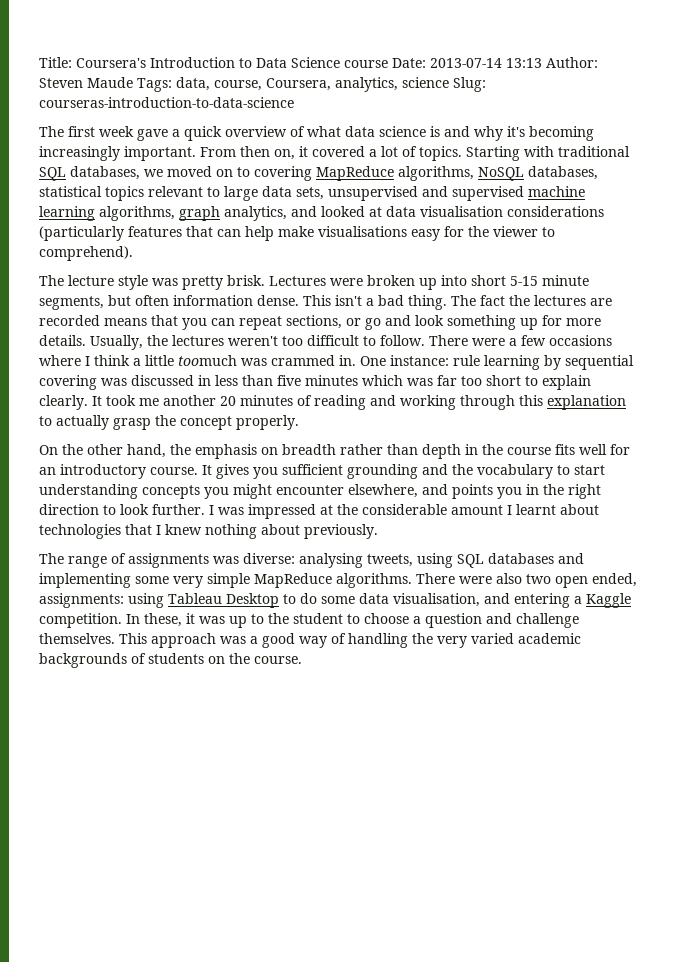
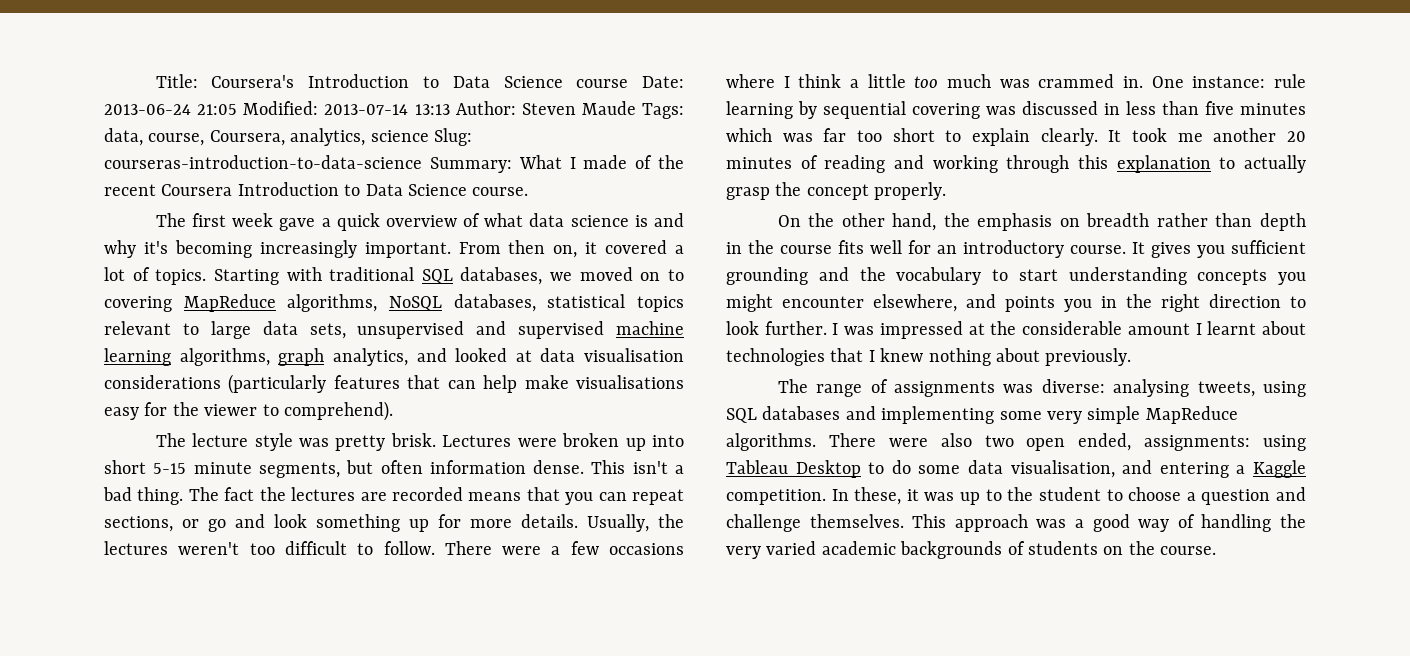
- Title: Coursera's Introduction to Data Science course Date: 2013-07-14 13:13 Author: Steven Maude Tags: data, course, Coursera, analytics, science Slug: courseras-introduction-to-data-science
+ Title: Coursera's Introduction to Data Science course Date: 2013-06-24 21:05 Modified: 2013-07-14 13:13 Author: Steven Maude Tags: data, course, Coursera, analytics, science Slug: courseras-introduction-to-data-science Summary: What I made of the recent Coursera Introduction to Data Science course.
- There were a few occasions where I think a little toomuch was crammed in.
+ There were a few occasions where I think a little too much was crammed in.

